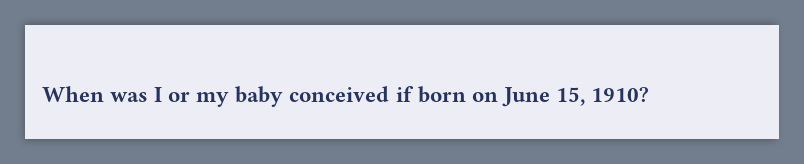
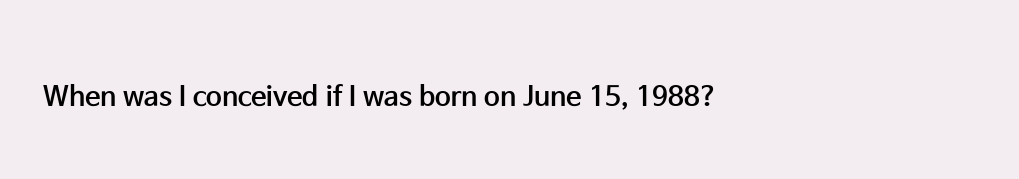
- When was I or my baby conceived if born on June 15, 1910?
+ When was I conceived if I was born on June 15, 1988?

